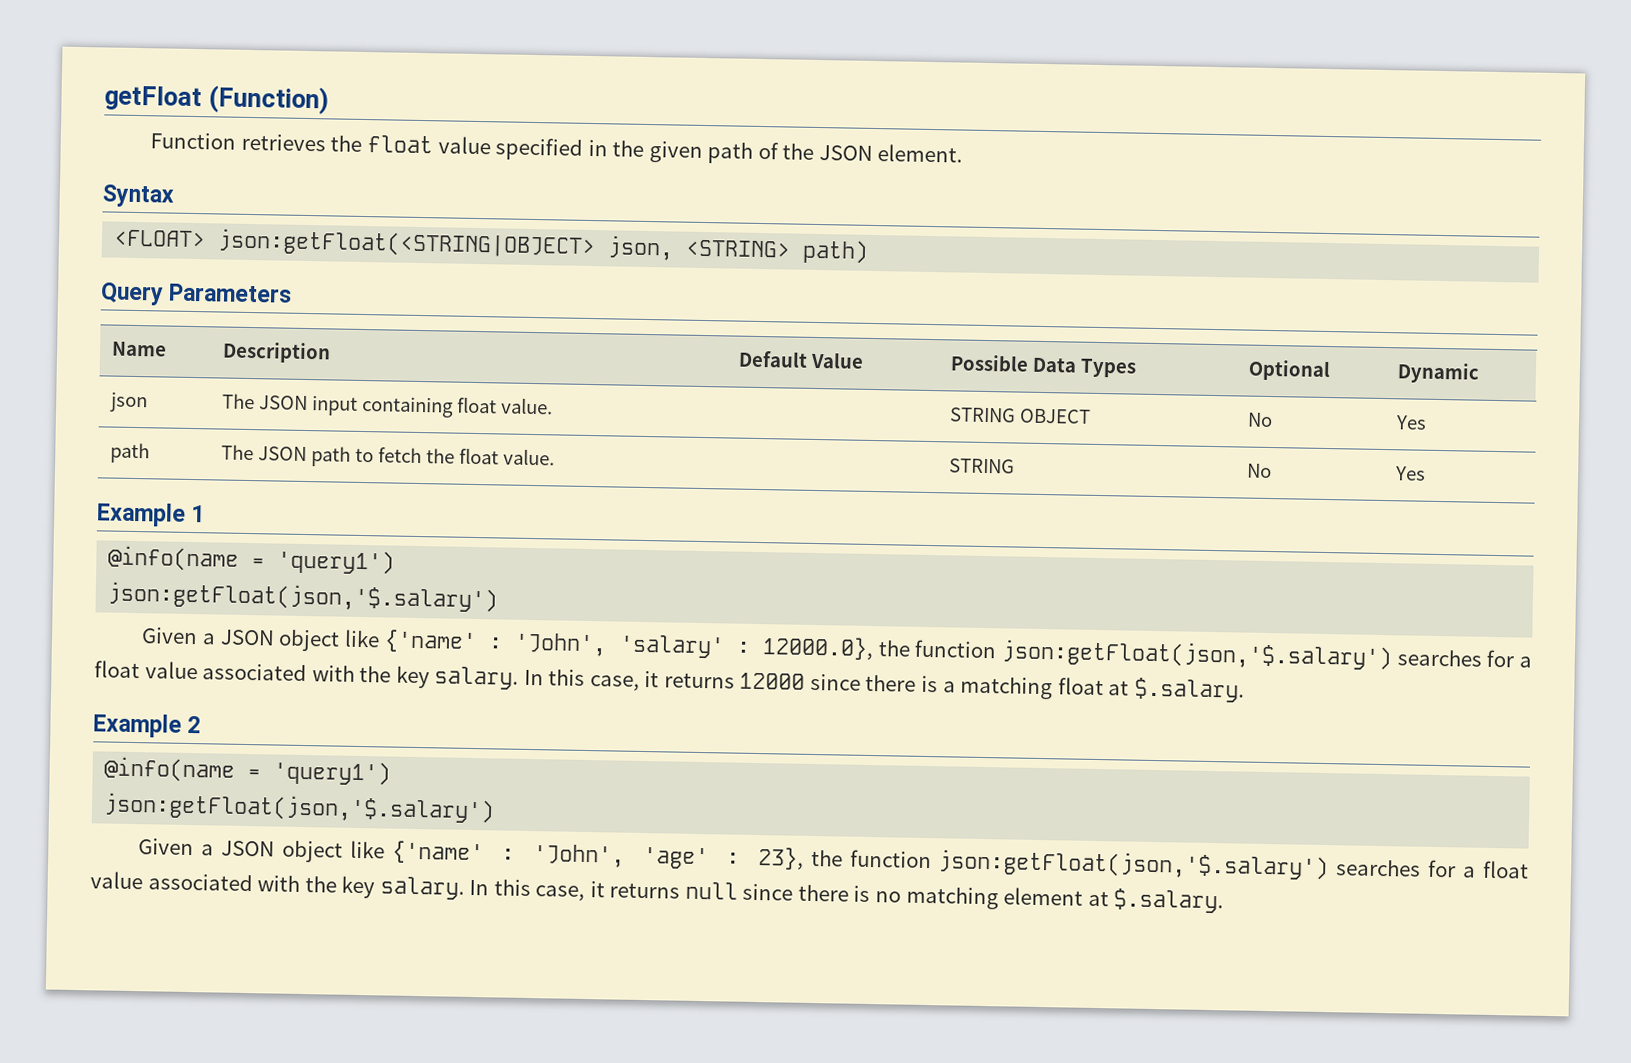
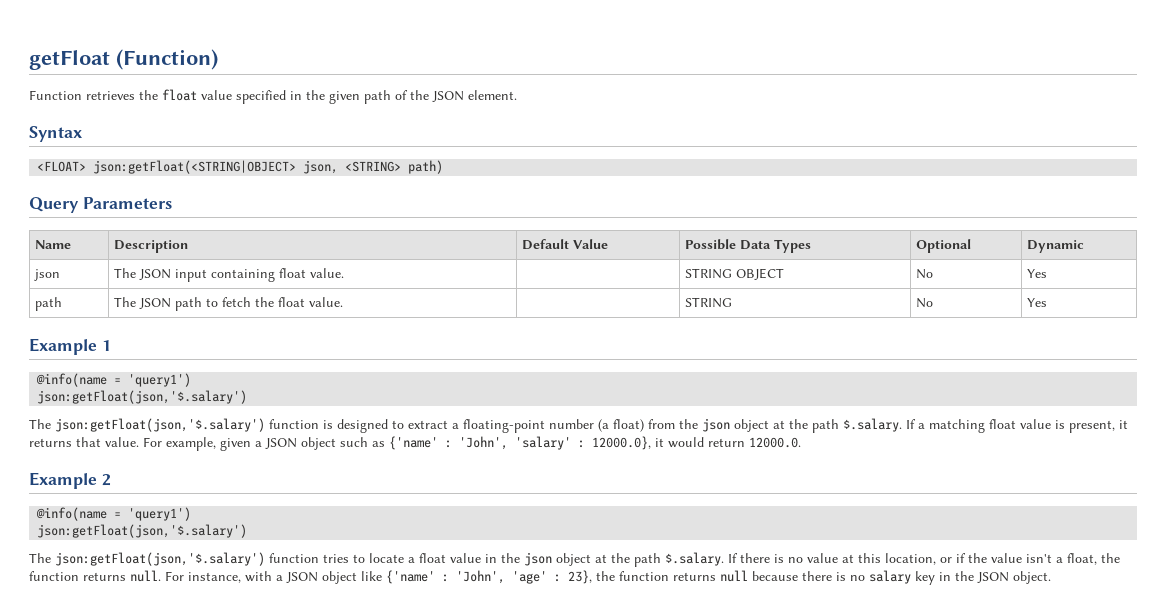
- Given a JSON object like {'name' : 'John', 'salary' : 12000.0}, the function json:getFloat(json,'$.salary') searches for a float value associated with the key salary. In this case, it returns 12000 since there is a matching float at $.salary.
+ The json:getFloat(json,'$.salary') function is designed to extract a floating-point number (a float) from the json object at the path $.salary. If a matching float value is present, it returns that value. For example, given a JSON object such as {'name' : 'John', 'salary' : 12000.0}, it would return 12000.0.
- Given a JSON object like {'name' : 'John', 'age' : 23}, the function json:getFloat(json,'$.salary') searches for a float value associated with the key salary. In this case, it returns null since there is no matching element at $.salary.
+ The json:getFloat(json,'$.salary') function tries to locate a float value in the json object at the path $.salary. If there is no value at this location, or if the value isn't a float, the function returns null. For instance, with a JSON object like {'name' : 'John', 'age' : 23}, the function returns null because there is no salary key in the JSON object.

